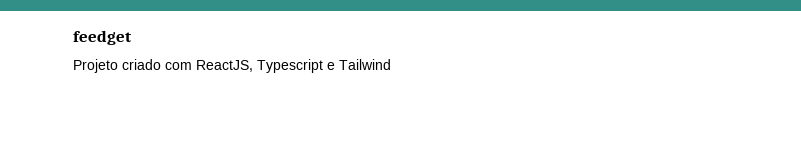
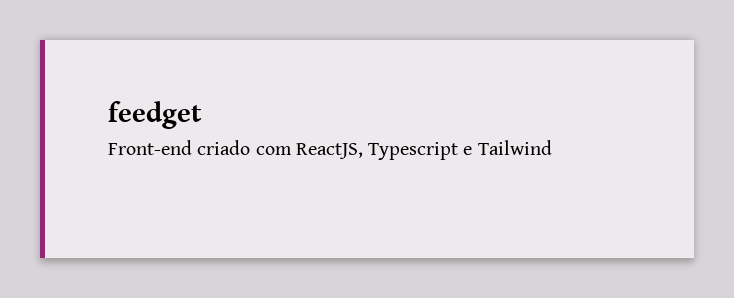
- Projeto criado com ReactJS, Typescript e Tailwind
+ Front-end criado com ReactJS, Typescript e Tailwind

